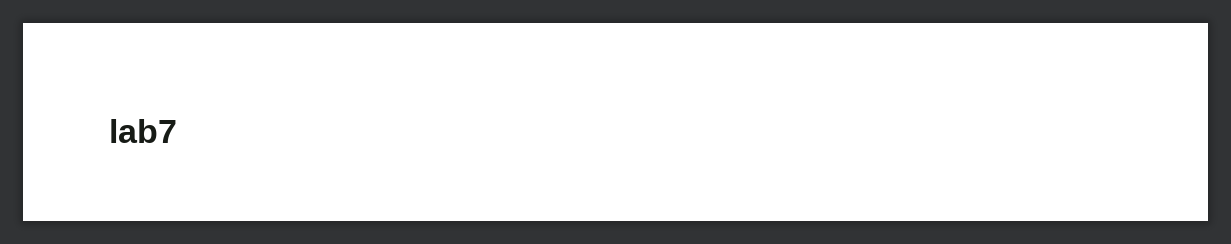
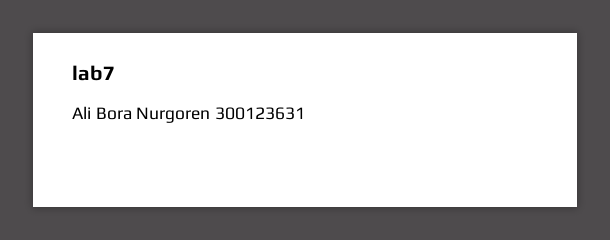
+ Ali Bora Nurgoren 300123631

